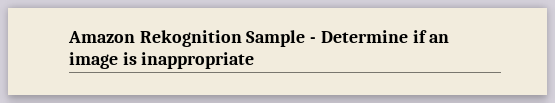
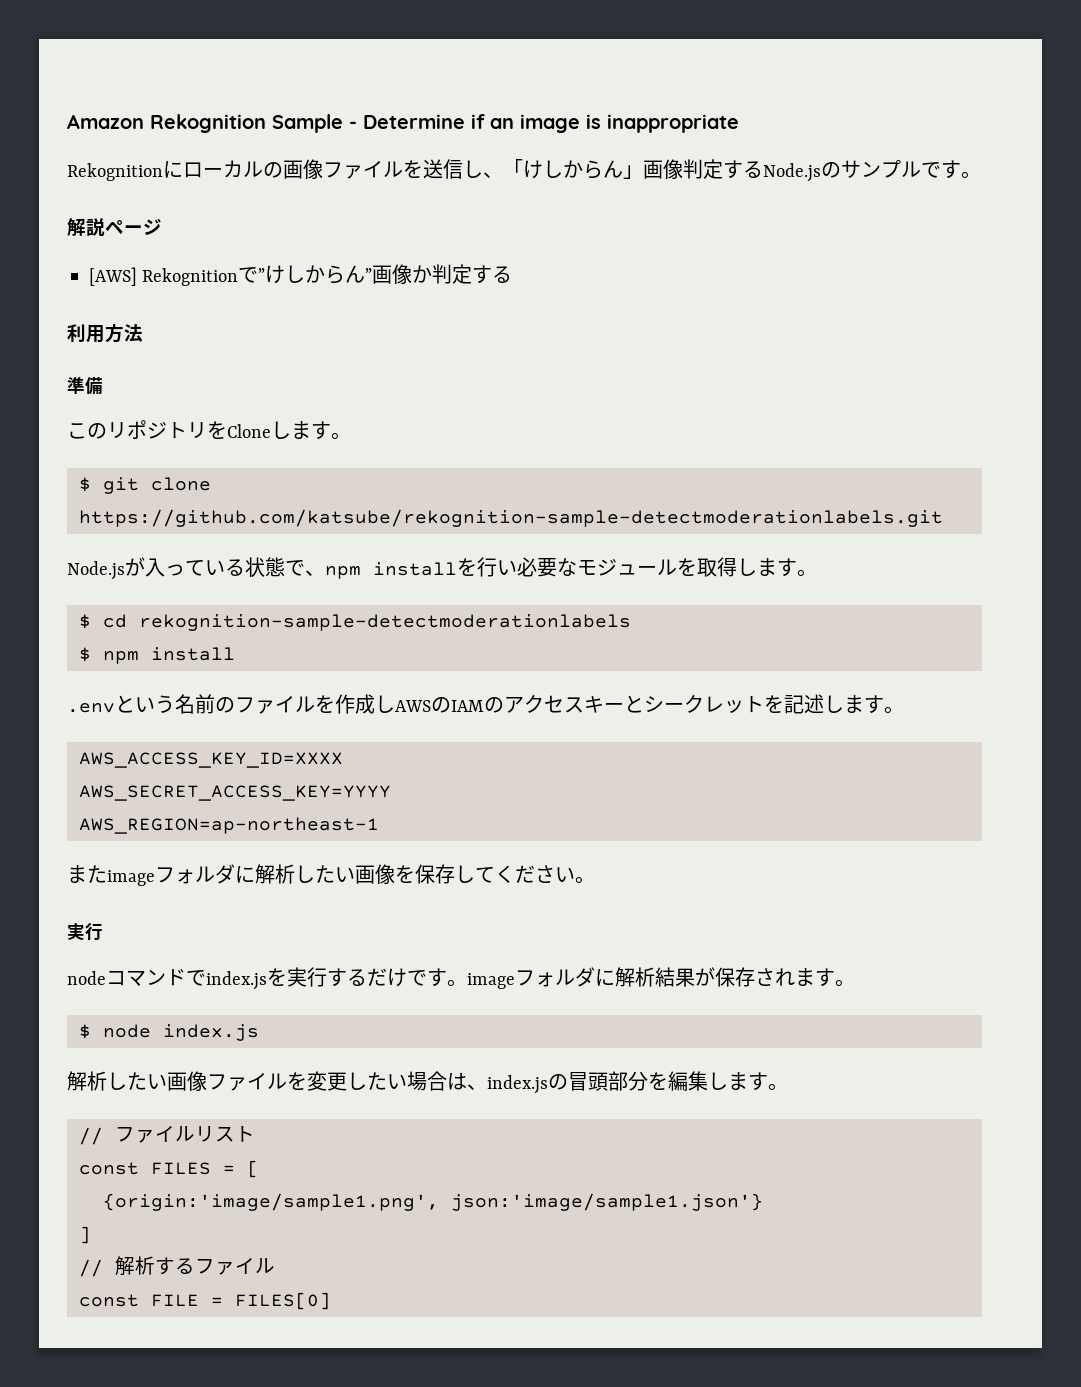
+ Rekognitionにローカルの画像ファイルを送信し、「けしからん」画像判定するNode.jsのサンプルです。
+ 解説ページ
+ [AWS] Rekognitionで”けしからん”画像か判定する
+ 利用方法
+ 準備
+ このリポジトリをCloneします。
+ $ git clone https://github.com/katsube/rekognition-sample-detectmoderationlabels.git
+ Node.jsが入っている状態で、npm installを行い必要なモジュールを取得します。
+ $ cd rekognition-sample-detectmoderationlabels
+ $ npm install
+ .envという名前のファイルを作成しAWSのIAMのアクセスキーとシークレットを記述します。
+ AWS_ACCESS_KEY_ID=XXXX
+ AWS_SECRET_ACCESS_KEY=YYYY
+ AWS_REGION=ap-northeast-1
+ またimageフォルダに解析したい画像を保存してください。
+ 実行
+ nodeコマンドでindex.jsを実行するだけです。imageフォルダに解析結果が保存されます。
+ $ node index.js
+ 解析したい画像ファイルを変更したい場合は、index.jsの冒頭部分を編集します。
+ // ファイルリスト
+ const FILES = [
+ {origin:'image/sample1.png', json:'image/sample1.json'}
+ ]
+ // 解析するファイル
+ const FILE = FILES[0]

